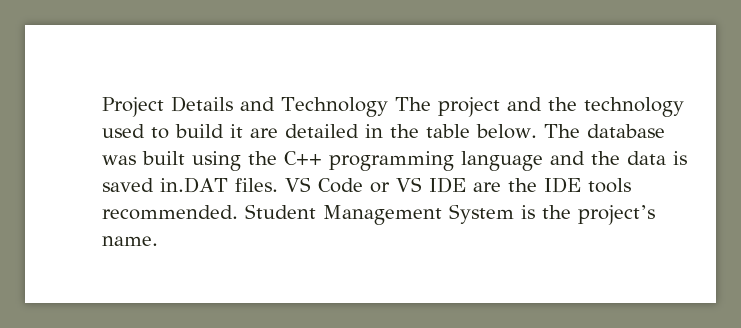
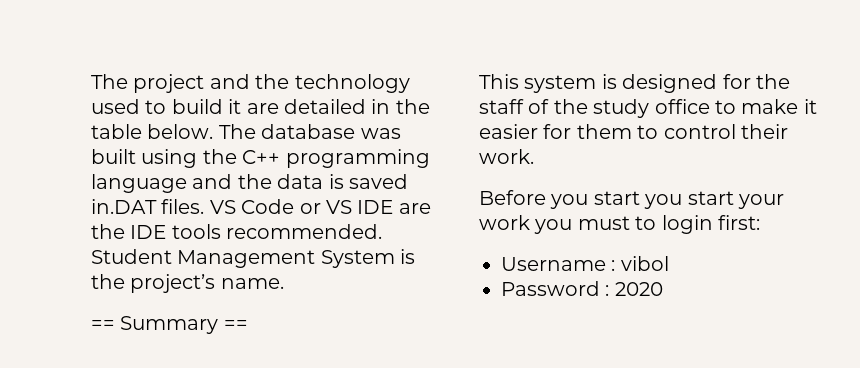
- Project Details and Technology The project and the technology used to build it are detailed in the table below.
+ The project and the technology used to build it are detailed in the table below.
+ == Summary ==
+ This system is designed for the staff of the study office to make it easier for them to control their work.
+ Before you start you start your work you must to login first:
+ Username : vibol
+ Password : 2020

